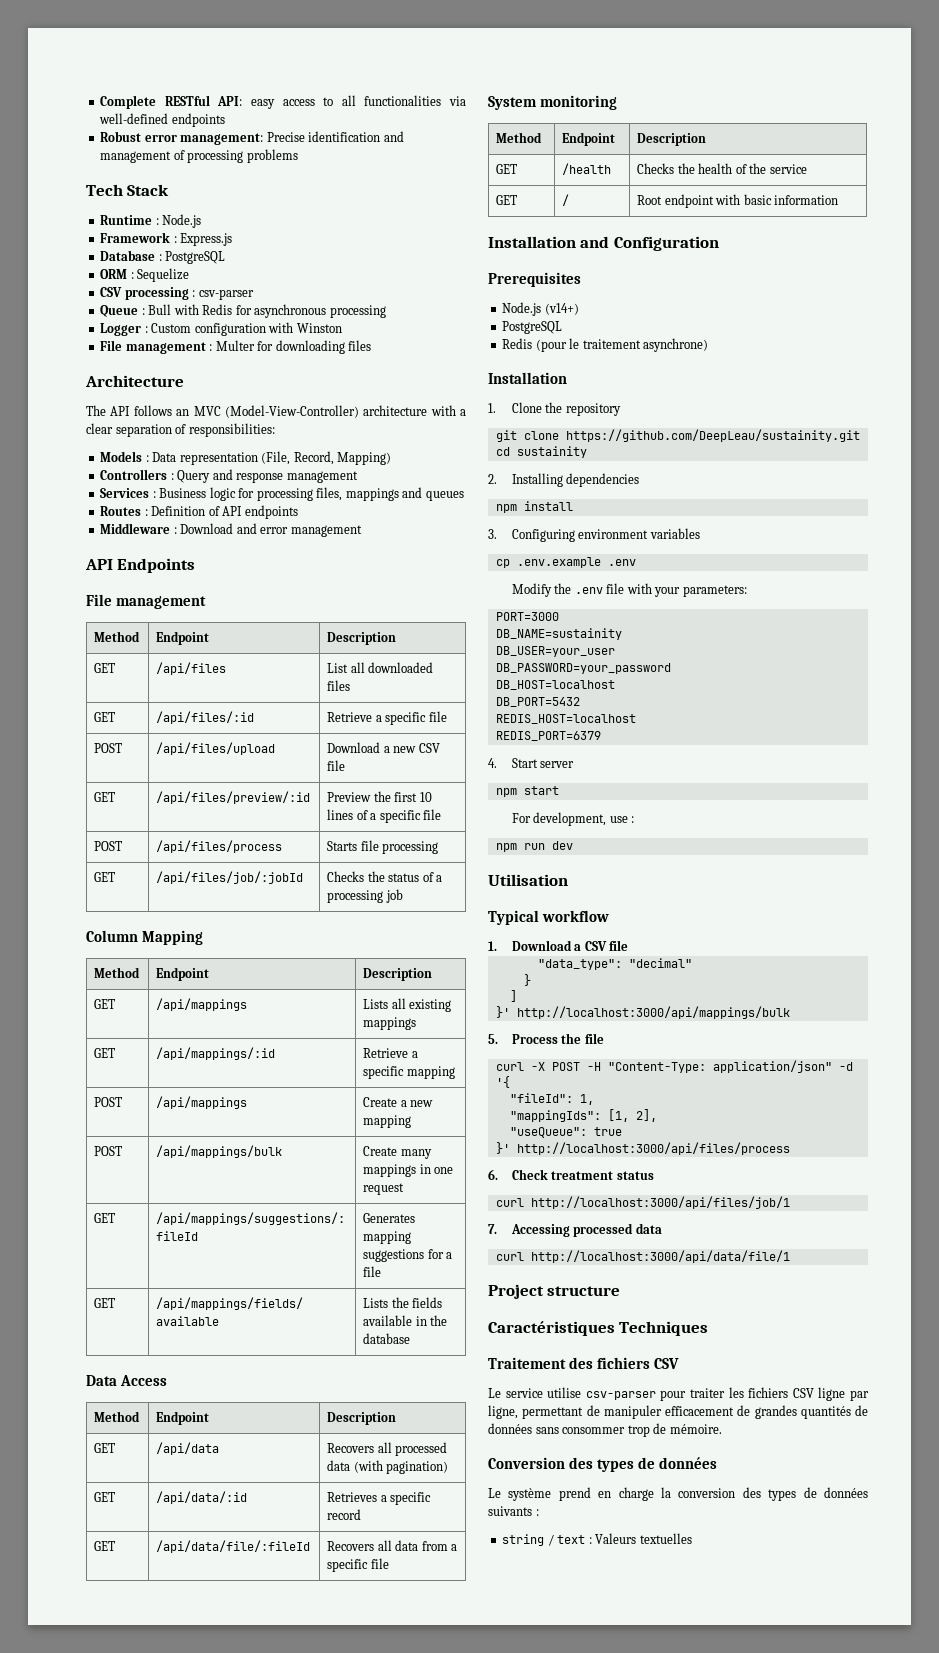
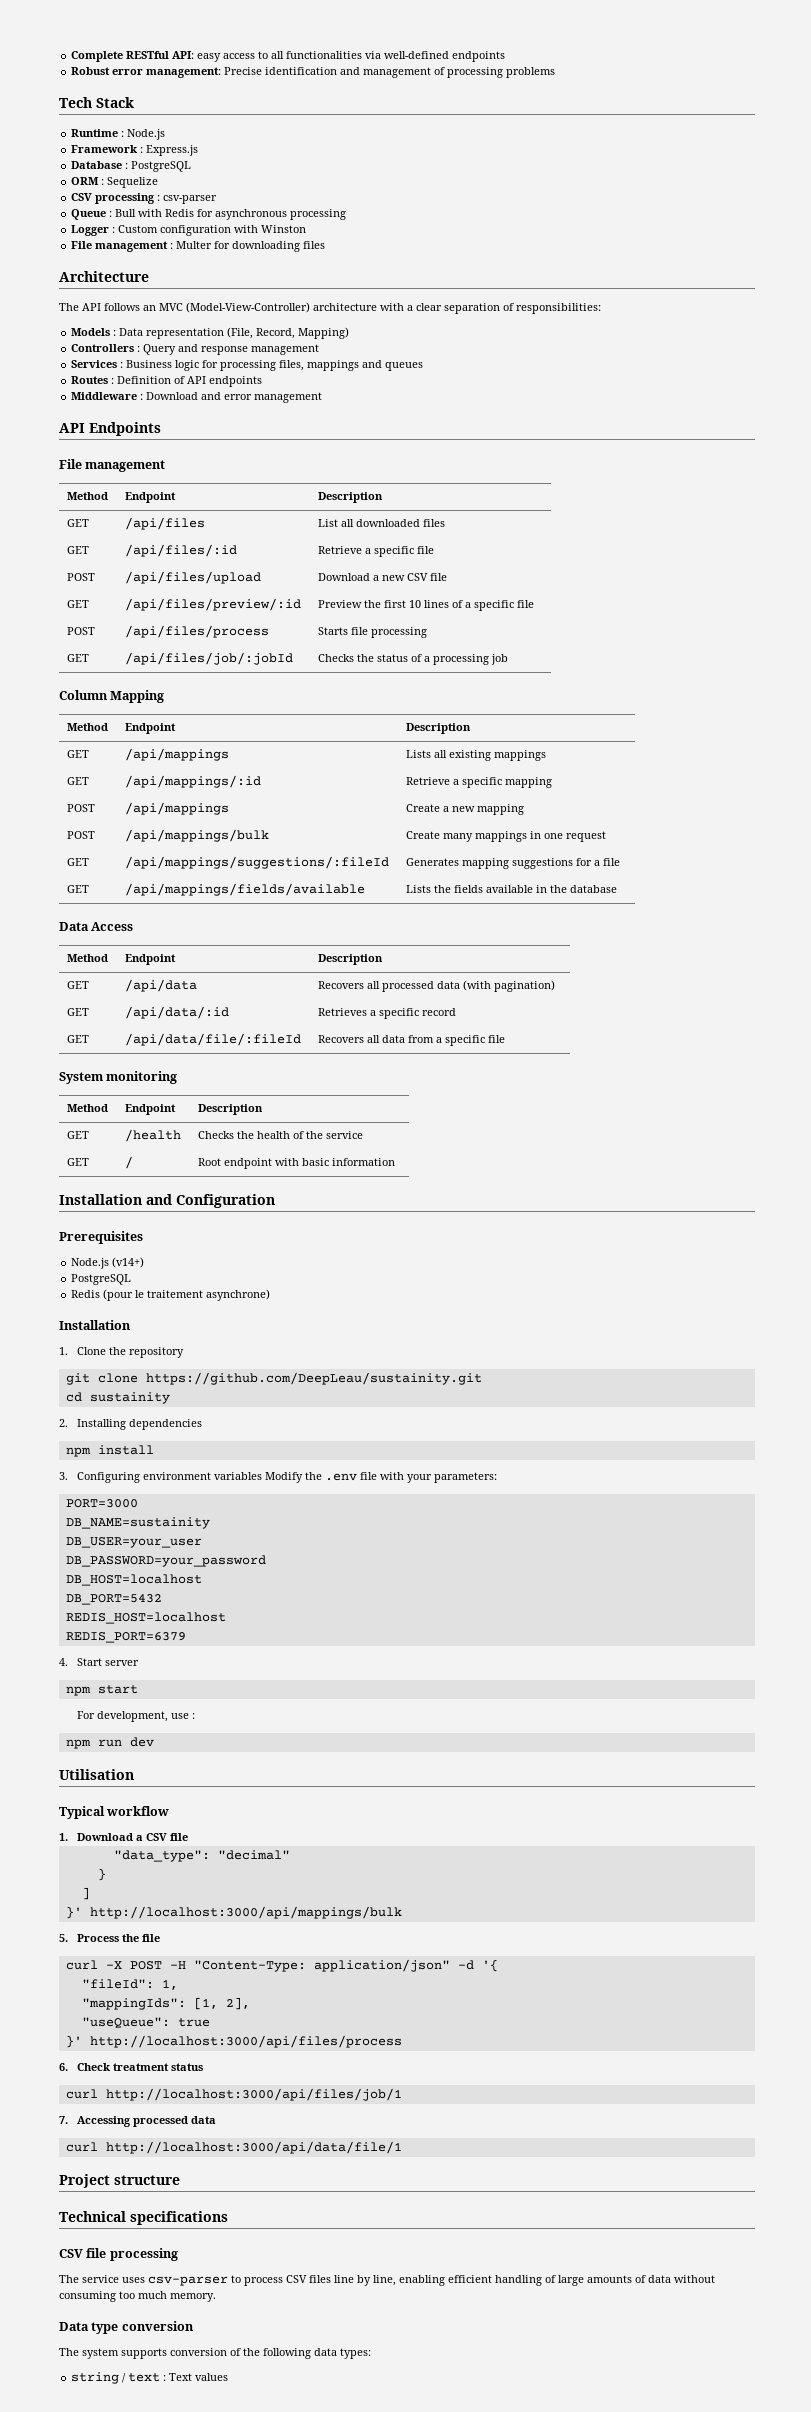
- 3. Configuring environment variables
- cp .env.example .env
- Modify the .env file with your parameters:
+ 3. Configuring environment variables Modify the .env file with your parameters:
- Caractéristiques Techniques
- Traitement des fichiers CSV
- Le service utilise csv-parser pour traiter les fichiers CSV ligne par ligne, permettant de manipuler efficacement de grandes quantités de données sans consommer trop de mémoire.
- Conversion des types de données
- Le système prend en charge la conversion des types de données suivants :
+ Technical specifications
+ CSV file processing
+ The service uses csv-parser to process CSV files line by line, enabling efficient handling of large amounts of data without consuming too much memory.
+ Data type conversion
+ The system supports conversion of the following data types:
- string / text : Valeurs textuelles
+ string / text : Text values

